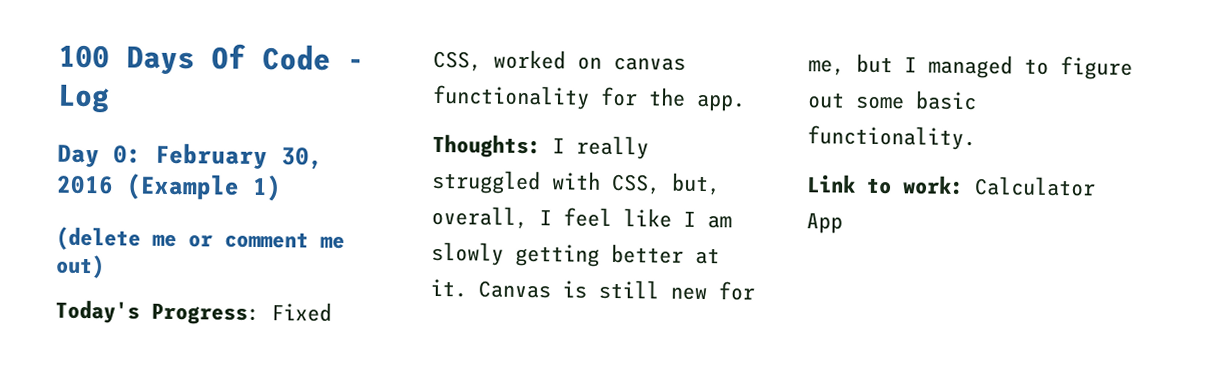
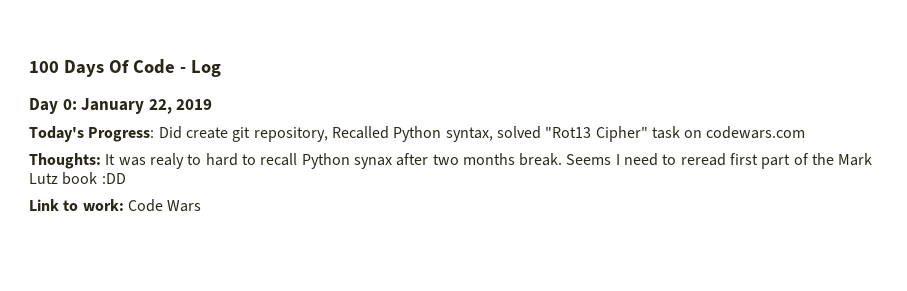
- Day 0: February 30, 2016 (Example 1)
- (delete me or comment me out)
- Today's Progress: Fixed CSS, worked on canvas functionality for the app.
- Thoughts: I really struggled with CSS, but, overall, I feel like I am slowly getting better at it. Canvas is still new for me, but I managed to figure out some basic functionality.
+ Day 0: January 22, 2019
+ Today's Progress: Did create git repository, Recalled Python syntax, solved "Rot13 Сipher" task on codewars.com
+ Thoughts: It was realy to hard to recall Python synax after two months break. Seems I need to reread first part of the Mark Lutz book :DD
- Link to work: Calculator App
+ Link to work: Code Wars

